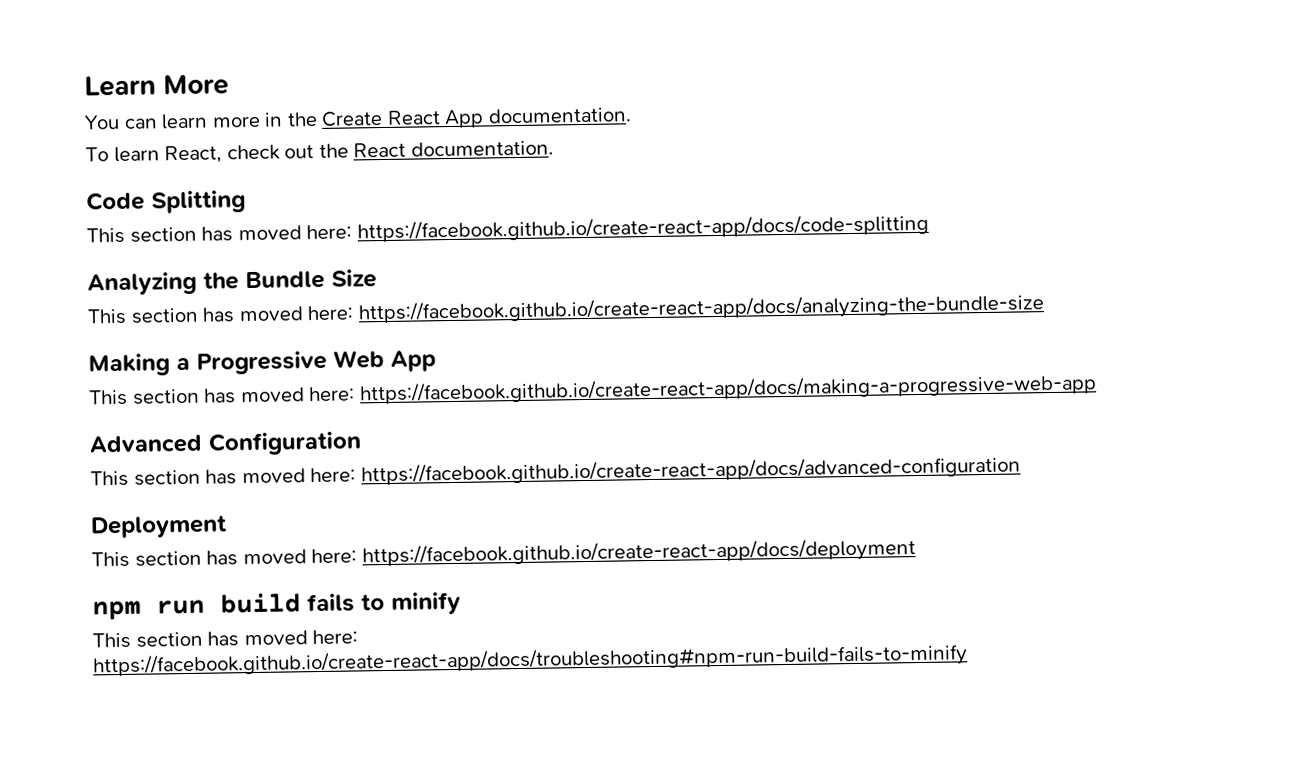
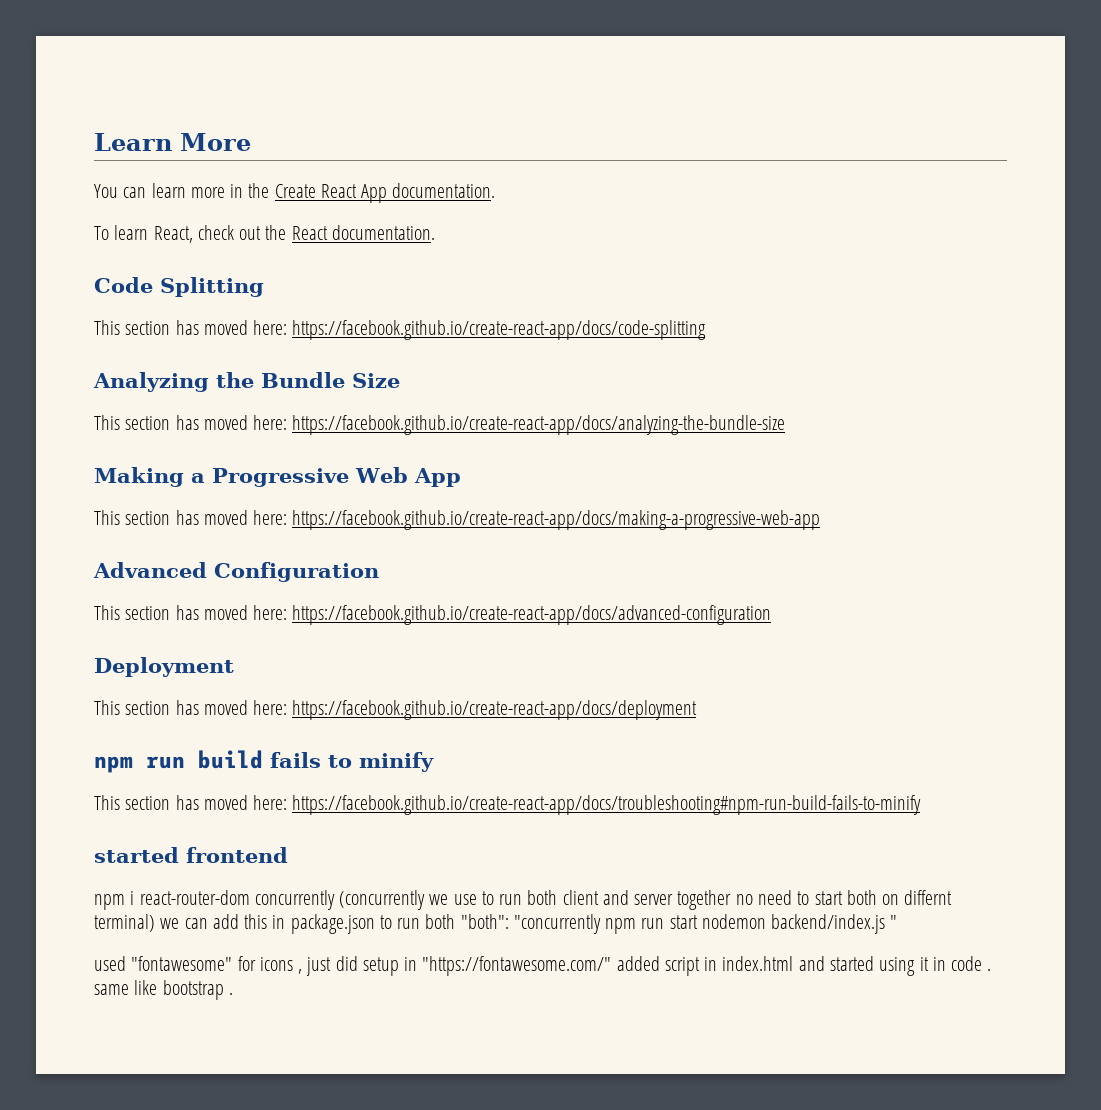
+ started frontend
+ npm i react-router-dom concurrently (concurrently we use to run both client and server together no need to start both on differnt terminal) we can add this in package.json to run both "both": "concurrently npm run start nodemon backend/index.js "
+ used "fontawesome" for icons , just did setup in "https://fontawesome.com/" added script in index.html and started using it in code . same like bootstrap .

